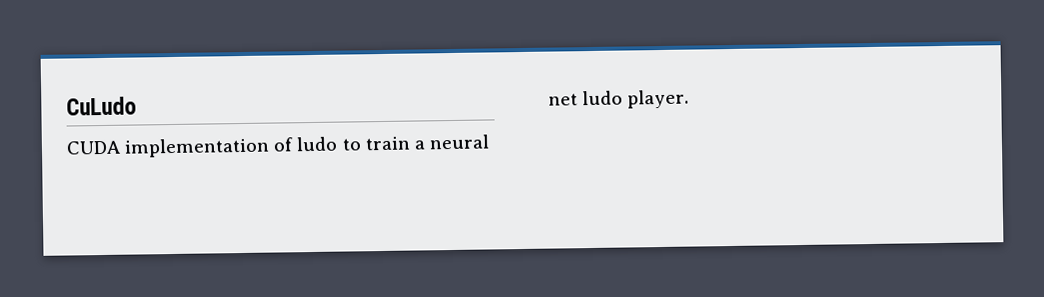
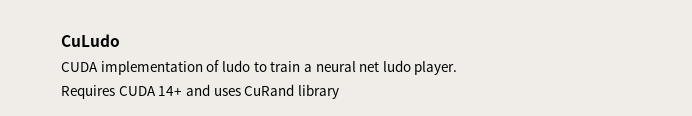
+ Requires CUDA 14+ and uses CuRand library

